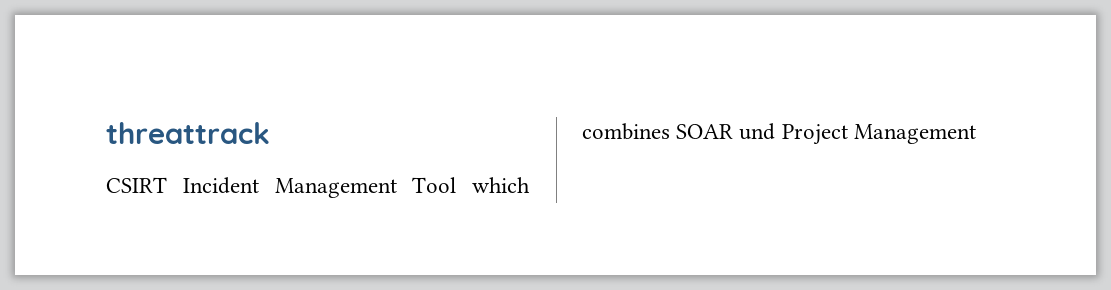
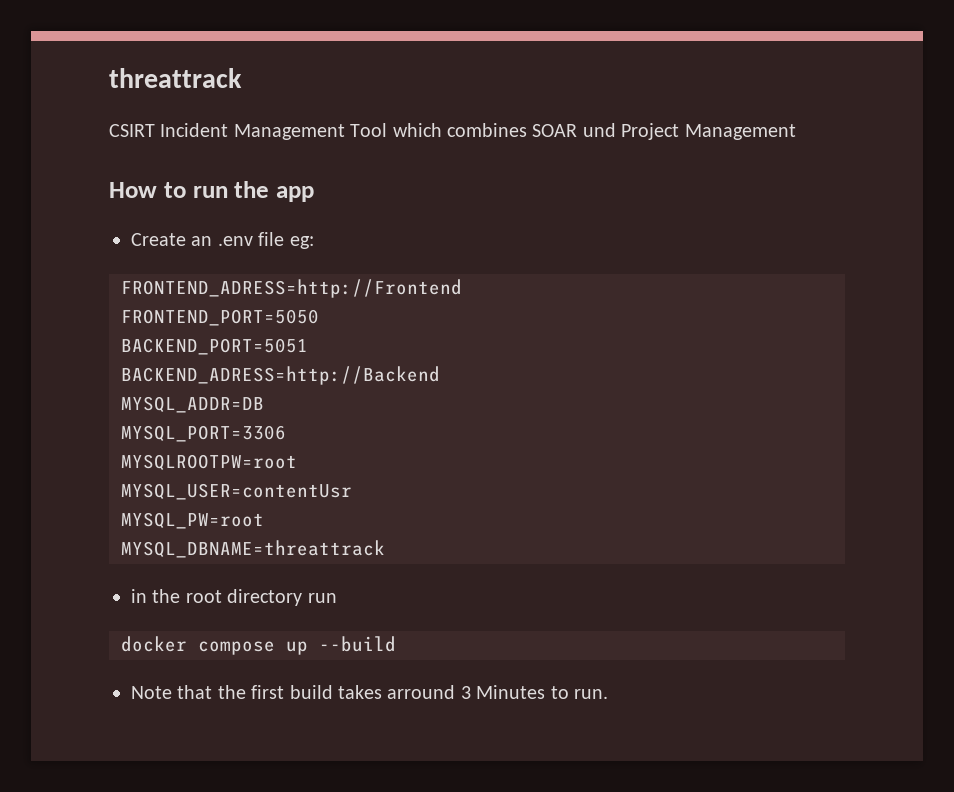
+ How to run the app
+ Create an .env file eg:
+ FRONTEND_ADRESS=http://Frontend
+ FRONTEND_PORT=5050
+ BACKEND_PORT=5051
+ BACKEND_ADRESS=http://Backend
+ MYSQL_ADDR=DB
+ MYSQL_PORT=3306
+ MYSQLROOTPW=root
+ MYSQL_USER=contentUsr
+ MYSQL_PW=root
+ MYSQL_DBNAME=threattrack
+ in the root directory run
+ docker compose up --build
+ Note that the first build takes arround 3 Minutes to run.

